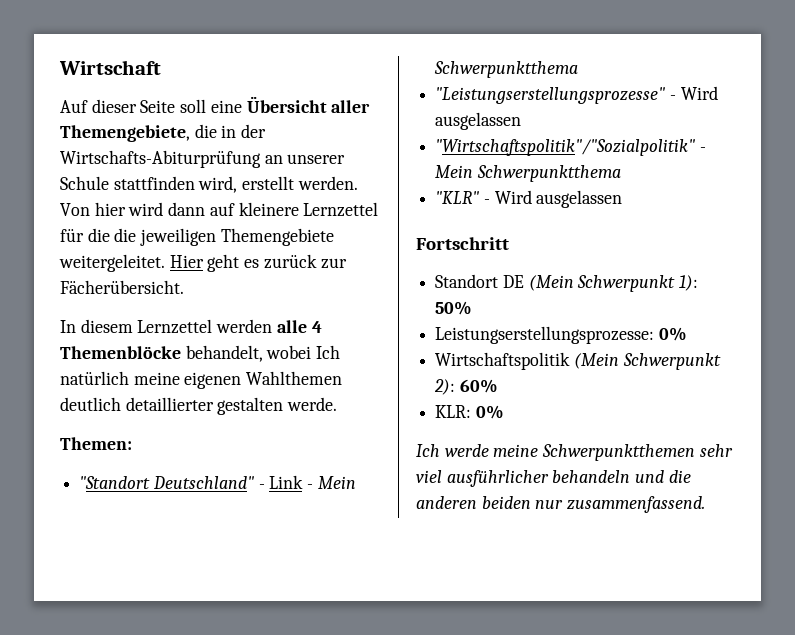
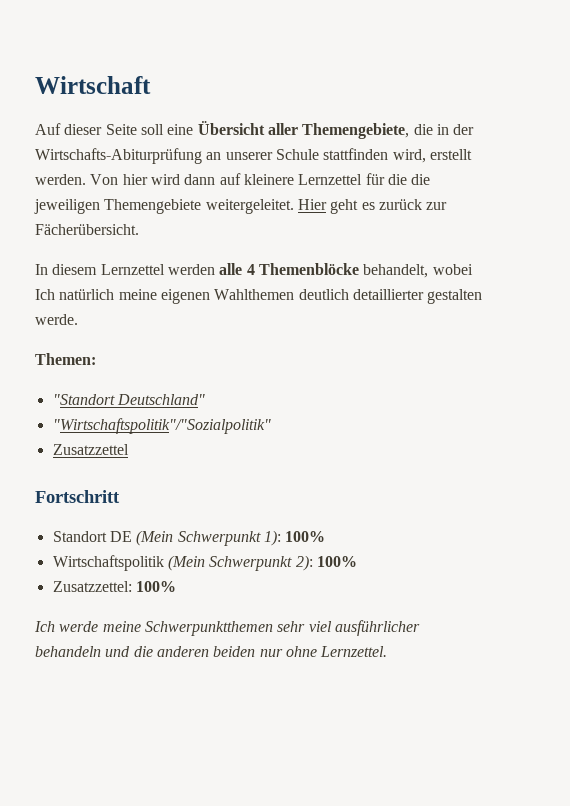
- "Standort Deutschland" - Link - Mein Schwerpunktthema
- "Leistungserstellungsprozesse" - Wird ausgelassen
- "Wirtschaftspolitik"/"Sozialpolitik" - Mein Schwerpunktthema
- "KLR" - Wird ausgelassen
+ "Standort Deutschland"
+ "Wirtschaftspolitik"/"Sozialpolitik"
+ Zusatzzettel
- Standort DE (Mein Schwerpunkt 1): 50%
- Leistungserstellungsprozesse: 0%
+ Standort DE (Mein Schwerpunkt 1): 100%
- Wirtschaftspolitik (Mein Schwerpunkt 2): 60%
- KLR: 0%
+ Wirtschaftspolitik (Mein Schwerpunkt 2): 100%
+ Zusatzzettel: 100%
- Ich werde meine Schwerpunktthemen sehr viel ausführlicher behandeln und die anderen beiden nur zusammenfassend.
+ Ich werde meine Schwerpunktthemen sehr viel ausführlicher behandeln und die anderen beiden nur ohne Lernzettel.

